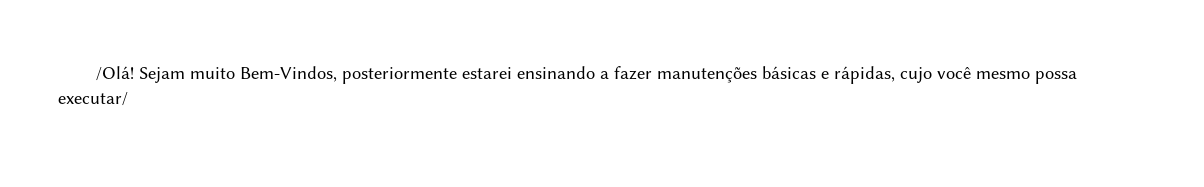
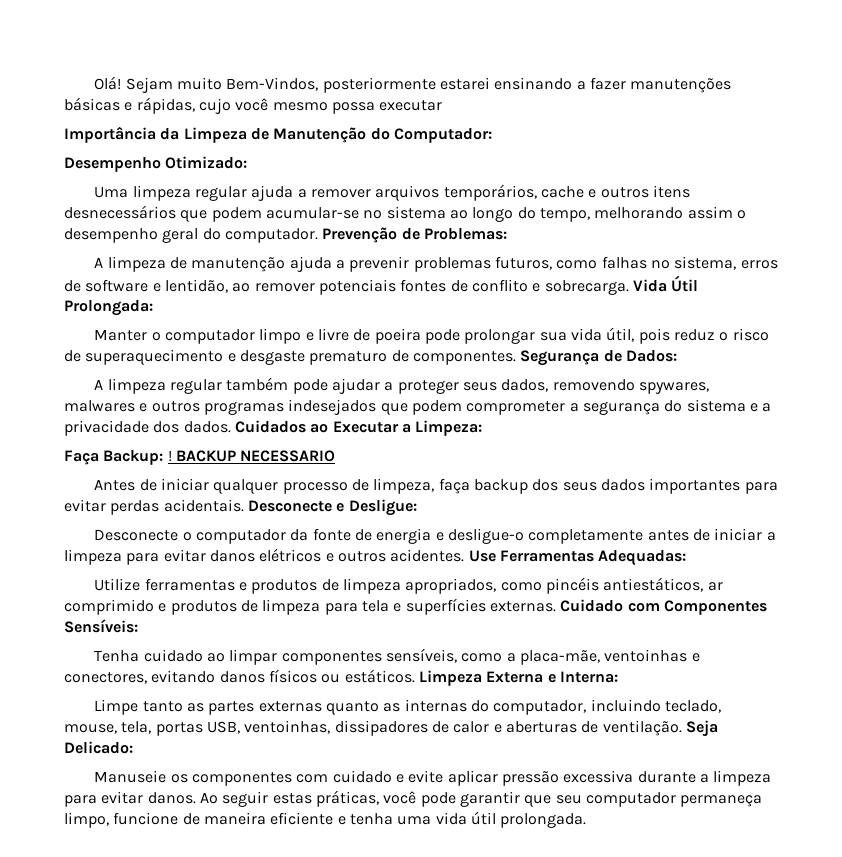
- /Olá!
+ Olá!
- Sejam muito Bem-Vindos, posteriormente estarei ensinando a fazer manutenções básicas e rápidas, cujo você mesmo possa executar/
+ Sejam muito Bem-Vindos, posteriormente estarei ensinando a fazer manutenções básicas e rápidas, cujo você mesmo possa executar
+ Importância da Limpeza de Manutenção do Computador:
+ Desempenho Otimizado:
+ Uma limpeza regular ajuda a remover arquivos temporários, cache e outros itens desnecessários que podem acumular-se no sistema ao longo do tempo, melhorando assim o desempenho geral do computador. Prevenção de Problemas:
+ A limpeza de manutenção ajuda a prevenir problemas futuros, como falhas no sistema, erros de software e lentidão, ao remover potenciais fontes de conflito e sobrecarga. Vida Útil Prolongada:
+ Manter o computador limpo e livre de poeira pode prolongar sua vida útil, pois reduz o risco de superaquecimento e desgaste prematuro de componentes. Segurança de Dados:
+ A limpeza regular também pode ajudar a proteger seus dados, removendo spywares, malwares e outros programas indesejados que podem comprometer a segurança do sistema e a privacidade dos dados. Cuidados ao Executar a Limpeza:
+ Faça Backup: ! BACKUP NECESSARIO
+ Antes de iniciar qualquer processo de limpeza, faça backup dos seus dados importantes para evitar perdas acidentais. Desconecte e Desligue:
+ Desconecte o computador da fonte de energia e desligue-o completamente antes de iniciar a limpeza para evitar danos elétricos e outros acidentes. Use Ferramentas Adequadas:
+ Utilize ferramentas e produtos de limpeza apropriados, como pincéis antiestáticos, ar comprimido e produtos de limpeza para tela e superfícies externas. Cuidado com Componentes Sensíveis:
+ Tenha cuidado ao limpar componentes sensíveis, como a placa-mãe, ventoinhas e conectores, evitando danos físicos ou estáticos. Limpeza Externa e Interna:
+ Limpe tanto as partes externas quanto as internas do computador, incluindo teclado, mouse, tela, portas USB, ventoinhas, dissipadores de calor e aberturas de ventilação. Seja Delicado:
+ Manuseie os componentes com cuidado e evite aplicar pressão excessiva durante a limpeza para evitar danos. Ao seguir estas práticas, você pode garantir que seu computador permaneça limpo, funcione de maneira eficiente e tenha uma vida útil prolongada.

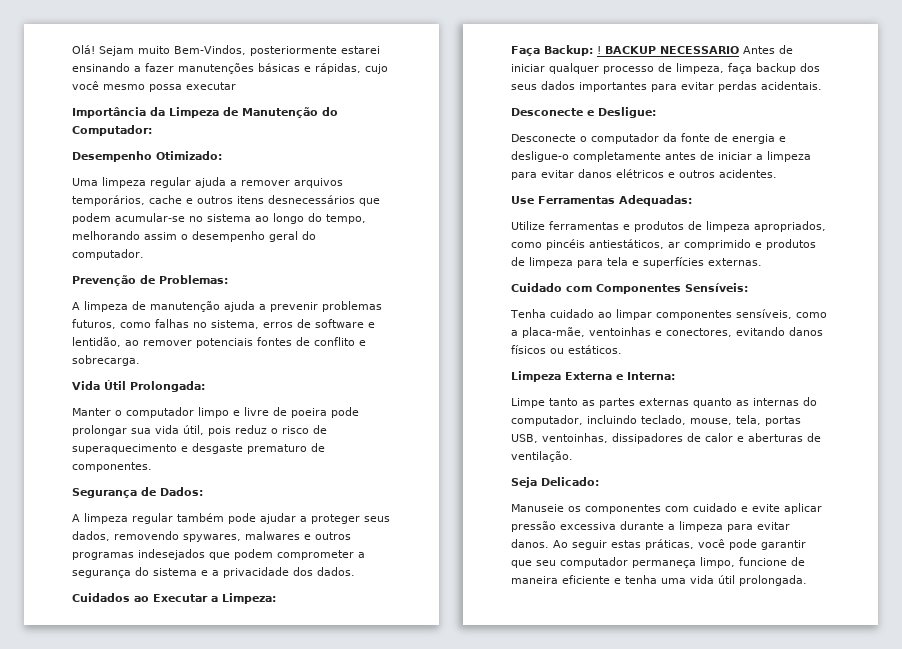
- Uma limpeza regular ajuda a remover arquivos temporários, cache e outros itens desnecessários que podem acumular-se no sistema ao longo do tempo, melhorando assim o desempenho geral do computador. Prevenção de Problemas:
+ Uma limpeza regular ajuda a remover arquivos temporários, cache e outros itens desnecessários que podem acumular-se no sistema ao longo do tempo, melhorando assim o desempenho geral do computador.
+ Prevenção de Problemas:
- A limpeza de manutenção ajuda a prevenir problemas futuros, como falhas no sistema, erros de software e lentidão, ao remover potenciais fontes de conflito e sobrecarga. Vida Útil Prolongada:
+ A limpeza de manutenção ajuda a prevenir problemas futuros, como falhas no sistema, erros de software e lentidão, ao remover potenciais fontes de conflito e sobrecarga.
+ Vida Útil Prolongada:
- Manter o computador limpo e livre de poeira pode prolongar sua vida útil, pois reduz o risco de superaquecimento e desgaste prematuro de componentes. Segurança de Dados:
+ Manter o computador limpo e livre de poeira pode prolongar sua vida útil, pois reduz o risco de superaquecimento e desgaste prematuro de componentes.
+ Segurança de Dados:
- A limpeza regular também pode ajudar a proteger seus dados, removendo spywares, malwares e outros programas indesejados que podem comprometer a segurança do sistema e a privacidade dos dados. Cuidados ao Executar a Limpeza:
+ A limpeza regular também pode ajudar a proteger seus dados, removendo spywares, malwares e outros programas indesejados que podem comprometer a segurança do sistema e a privacidade dos dados.
+ Cuidados ao Executar a Limpeza:
- BACKUP NECESSARIO
- Antes de iniciar qualquer processo de limpeza, faça backup dos seus dados importantes para evitar perdas acidentais. Desconecte e Desligue:
+ BACKUP NECESSARIO Antes de iniciar qualquer processo de limpeza, faça backup dos seus dados importantes para evitar perdas acidentais.
+ Desconecte e Desligue:
- Desconecte o computador da fonte de energia e desligue-o completamente antes de iniciar a limpeza para evitar danos elétricos e outros acidentes. Use Ferramentas Adequadas:
+ Desconecte o computador da fonte de energia e desligue-o completamente antes de iniciar a limpeza para evitar danos elétricos e outros acidentes.
+ Use Ferramentas Adequadas:
- Utilize ferramentas e produtos de limpeza apropriados, como pincéis antiestáticos, ar comprimido e produtos de limpeza para tela e superfícies externas. Cuidado com Componentes Sensíveis:
+ Utilize ferramentas e produtos de limpeza apropriados, como pincéis antiestáticos, ar comprimido e produtos de limpeza para tela e superfícies externas.
+ Cuidado com Componentes Sensíveis:
- Tenha cuidado ao limpar componentes sensíveis, como a placa-mãe, ventoinhas e conectores, evitando danos físicos ou estáticos. Limpeza Externa e Interna:
+ Tenha cuidado ao limpar componentes sensíveis, como a placa-mãe, ventoinhas e conectores, evitando danos físicos ou estáticos.
+ Limpeza Externa e Interna:
- Limpe tanto as partes externas quanto as internas do computador, incluindo teclado, mouse, tela, portas USB, ventoinhas, dissipadores de calor e aberturas de ventilação. Seja Delicado:
+ Limpe tanto as partes externas quanto as internas do computador, incluindo teclado, mouse, tela, portas USB, ventoinhas, dissipadores de calor e aberturas de ventilação.
+ Seja Delicado:

